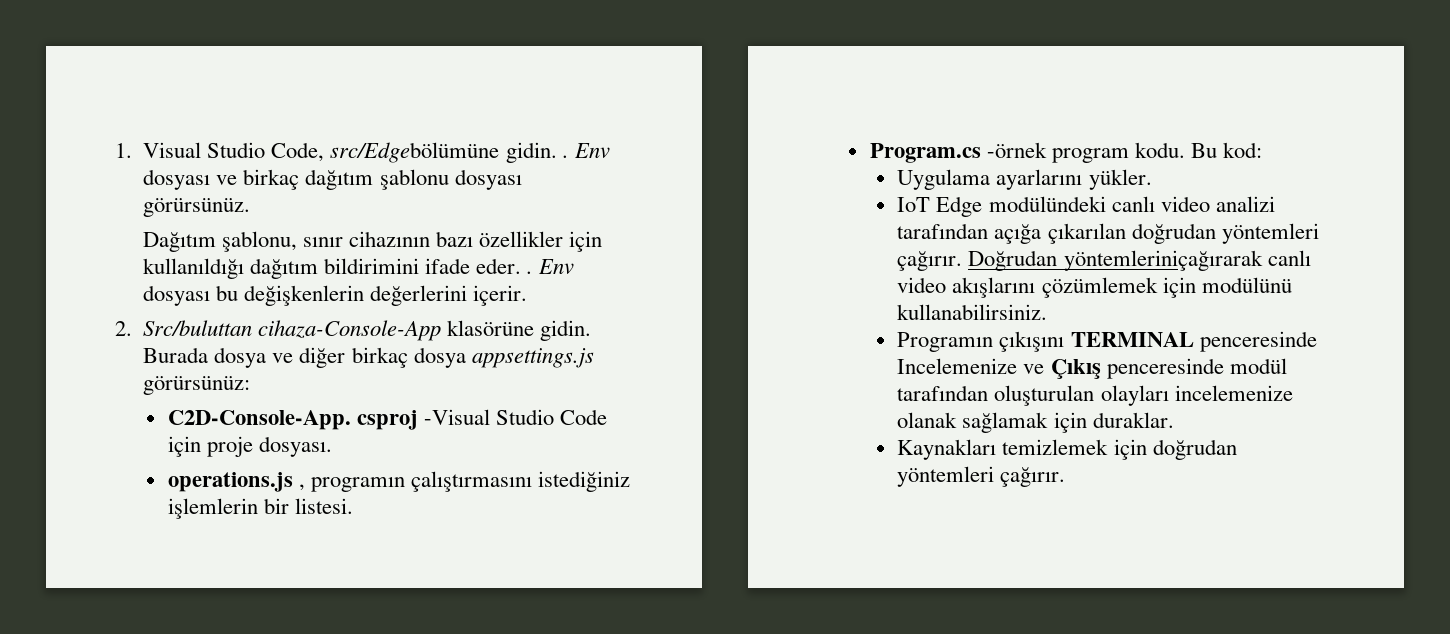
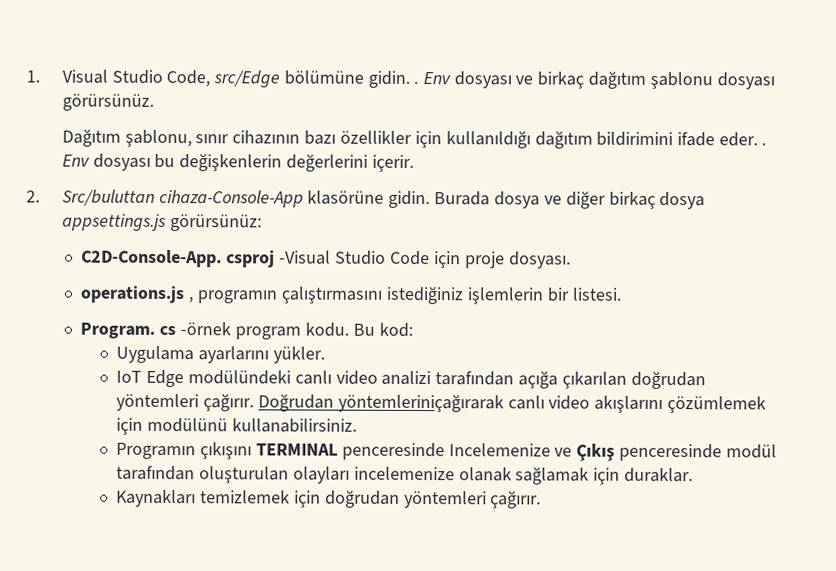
- 1. Visual Studio Code, src/Edgebölümüne gidin. .
+ 1. Visual Studio Code, src/Edge bölümüne gidin. .
- Program.cs -örnek program kodu.
+ Program. cs -örnek program kodu.

